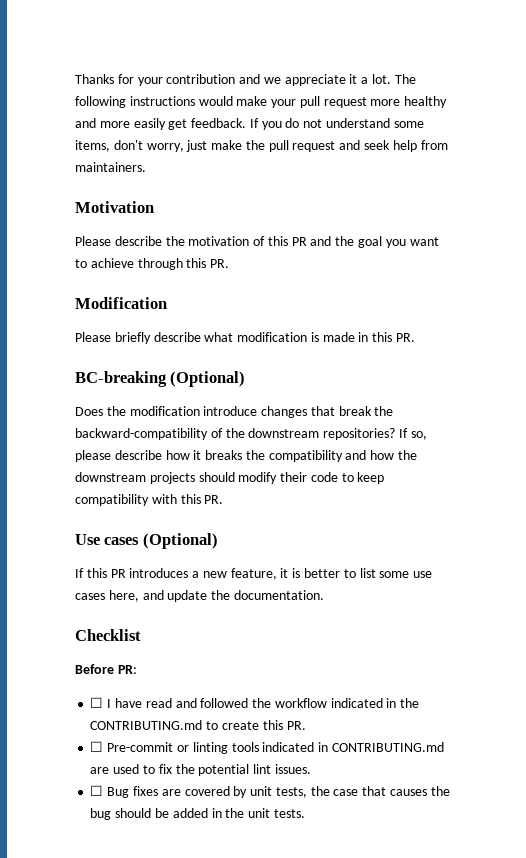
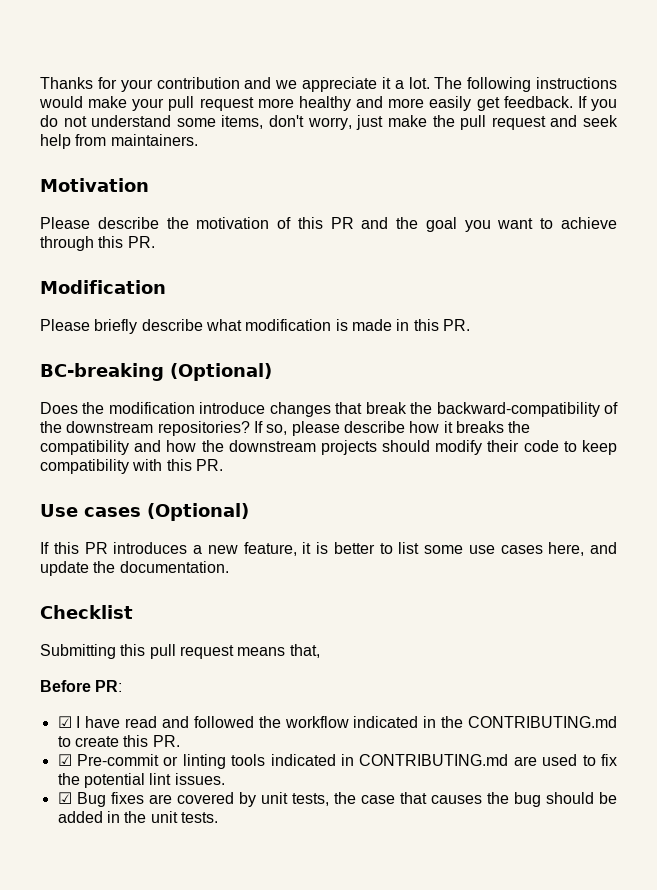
+ Submitting this pull request means that,
- ☐ I have read and followed the workflow indicated in the CONTRIBUTING.md to create this PR.
+ ☑ I have read and followed the workflow indicated in the CONTRIBUTING.md to create this PR.
- ☐ Pre-commit or linting tools indicated in CONTRIBUTING.md are used to fix the potential lint issues.
+ ☑ Pre-commit or linting tools indicated in CONTRIBUTING.md are used to fix the potential lint issues.
- ☐ Bug fixes are covered by unit tests, the case that causes the bug should be added in the unit tests.
+ ☑ Bug fixes are covered by unit tests, the case that causes the bug should be added in the unit tests.

